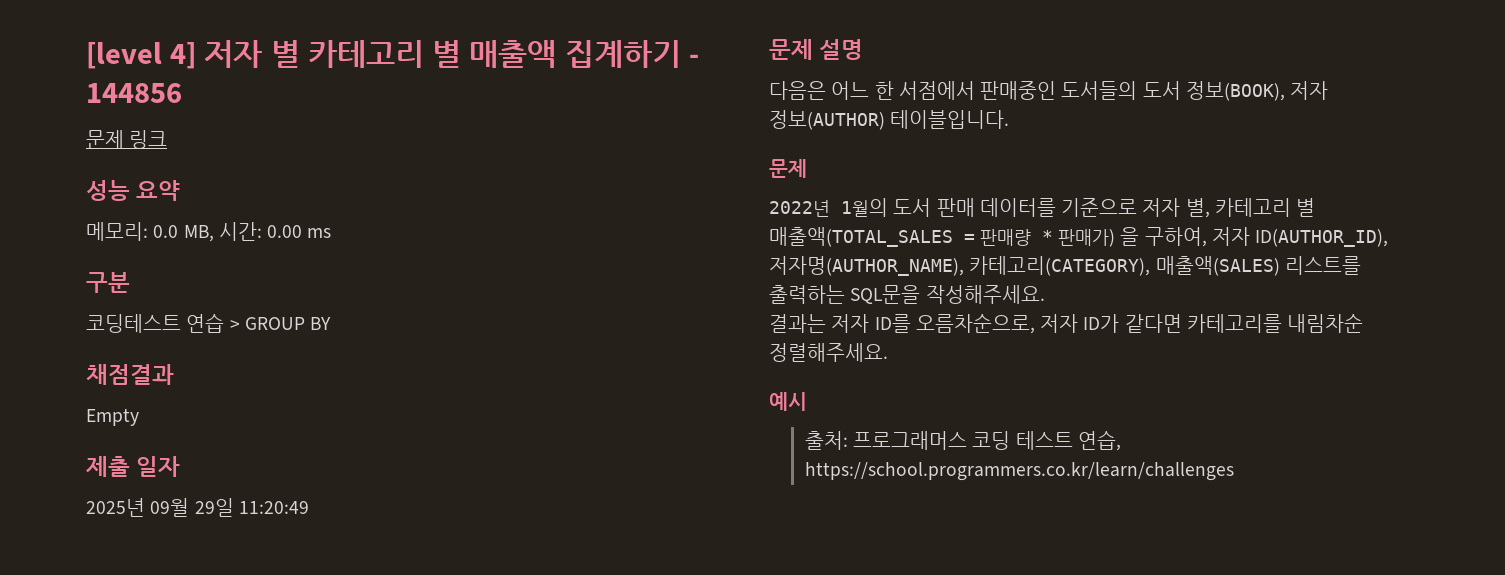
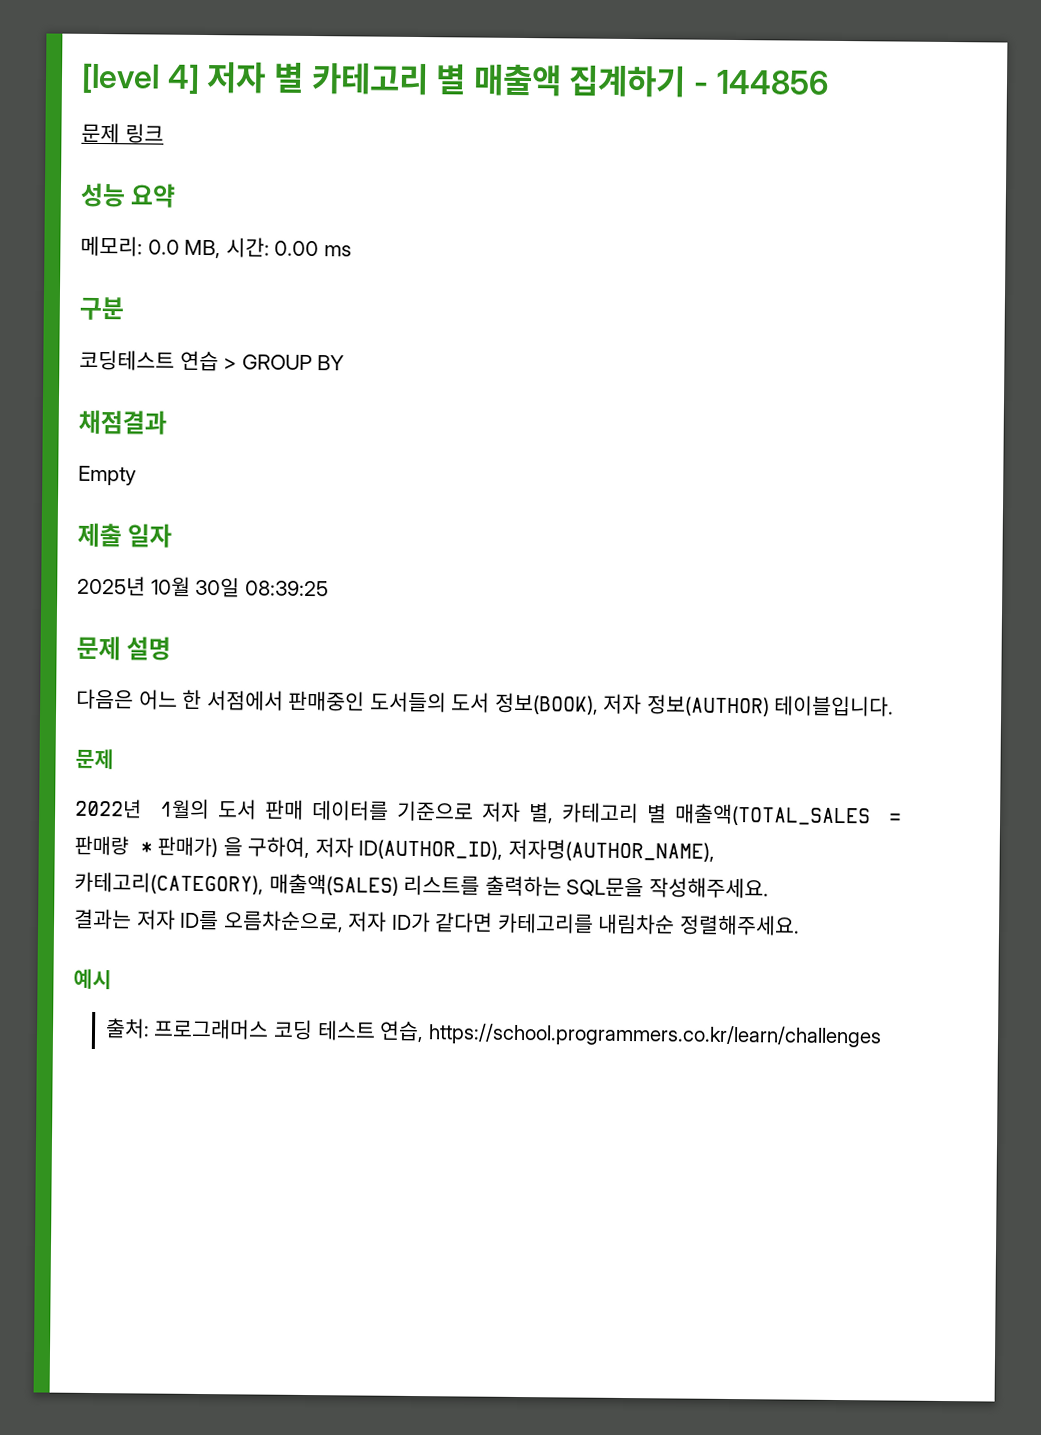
- 2025년 09월 29일 11:20:49
+ 2025년 10월 30일 08:39:25

